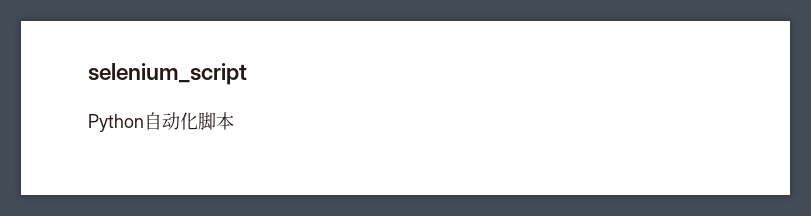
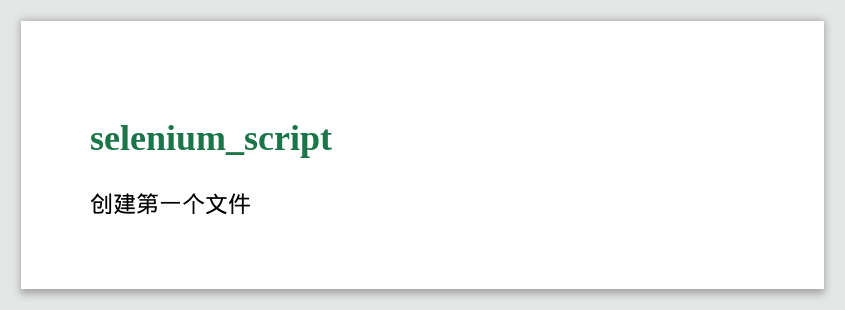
- Python自动化脚本
+ 创建第一个文件

